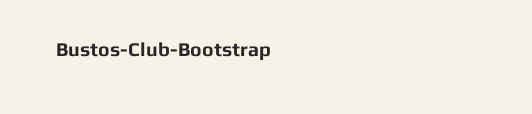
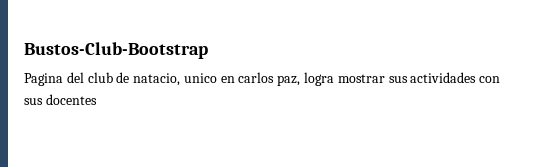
+ Pagina del club de natacio, unico en carlos paz, logra mostrar sus actividades con sus docentes

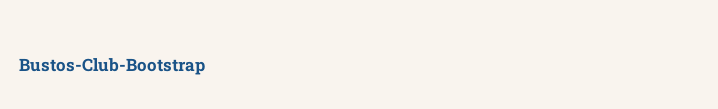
- Pagina del club de natacio, unico en carlos paz, logra mostrar sus actividades con sus docentes

